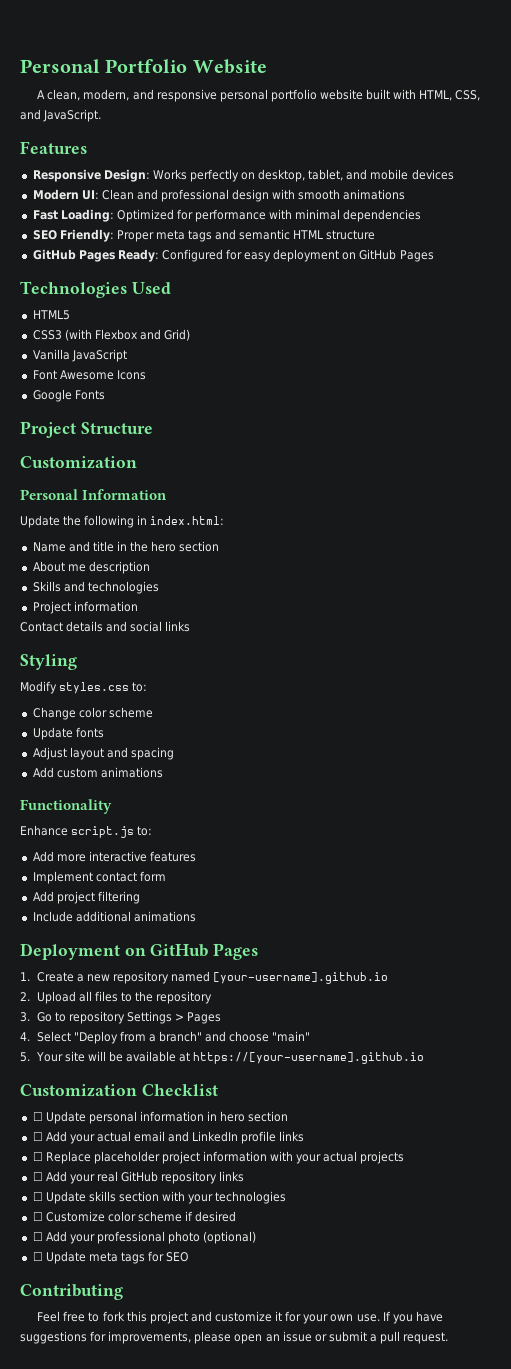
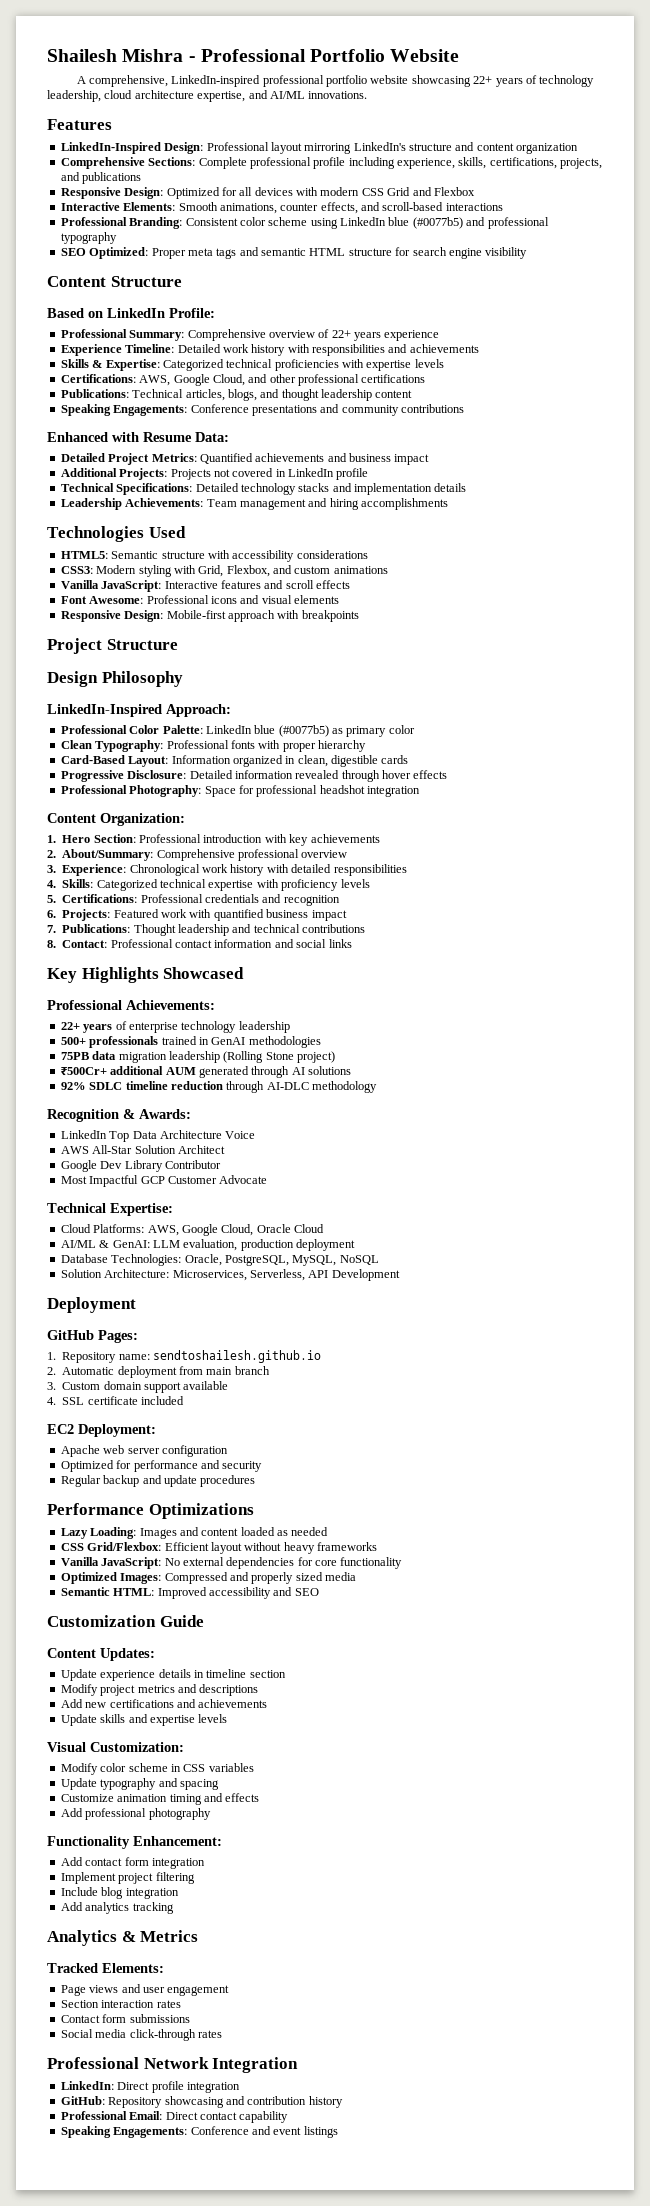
- Personal Portfolio Website
+ Shailesh Mishra - Professional Portfolio Website
- A clean, modern, and responsive personal portfolio website built with HTML, CSS, and JavaScript.
+ A comprehensive, LinkedIn-inspired professional portfolio website showcasing 22+ years of technology leadership, cloud architecture expertise, and AI/ML innovations.
  Features
- Responsive Design: Works perfectly on desktop, tablet, and mobile devices
- Modern UI: Clean and professional design with smooth animations
- Fast Loading: Optimized for performance with minimal dependencies
- SEO Friendly: Proper meta tags and semantic HTML structure
- GitHub Pages Ready: Configured for easy deployment on GitHub Pages
+ LinkedIn-Inspired Design: Professional layout mirroring LinkedIn's structure and content organization
+ Comprehensive Sections: Complete professional profile including experience, skills, certifications, projects, and publications
+ Responsive Design: Optimized for all devices with modern CSS Grid and Flexbox
+ Interactive Elements: Smooth animations, counter effects, and scroll-based interactions
+ Professional Branding: Consistent color scheme using LinkedIn blue (#0077b5) and professional typography
+ SEO Optimized: Proper meta tags and semantic HTML structure for search engine visibility
+ Content Structure
+ Based on LinkedIn Profile:
+ Professional Summary: Comprehensive overview of 22+ years experience
+ Experience Timeline: Detailed work history with responsibilities and achievements
+ Skills & Expertise: Categorized technical proficiencies with expertise levels
+ Certifications: AWS, Google Cloud, and other professional certifications
+ Publications: Technical articles, blogs, and thought leadership content
+ Speaking Engagements: Conference presentations and community contributions
+ Enhanced with Resume Data:
+ Detailed Project Metrics: Quantified achievements and business impact
+ Additional Projects: Projects not covered in LinkedIn profile
+ Technical Specifications: Detailed technology stacks and implementation details
+ Leadership Achievements: Team management and hiring accomplishments
  Technologies Used
- HTML5
- CSS3 (with Flexbox and Grid)
- Vanilla JavaScript
- Font Awesome Icons
- Google Fonts
+ HTML5: Semantic structure with accessibility considerations
+ CSS3: Modern styling with Grid, Flexbox, and custom animations
+ Vanilla JavaScript: Interactive features and scroll effects
+ Font Awesome: Professional icons and visual elements
+ Responsive Design: Mobile-first approach with breakpoints
  Project Structure
- Customization
- Personal Information
- Update the following in index.html:
- Name and title in the hero section
- About me description
- Skills and technologies
- Project information
- Contact details and social links
+ Design Philosophy
+ LinkedIn-Inspired Approach:
+ Professional Color Palette: LinkedIn blue (#0077b5) as primary color
+ Clean Typography: Professional fonts with proper hierarchy
+ Card-Based Layout: Information organized in clean, digestible cards
+ Progressive Disclosure: Detailed information revealed through hover effects
+ Professional Photography: Space for professional headshot integration
+ Content Organization:
+ 1. Hero Section: Professional introduction with key achievements
+ 2. About/Summary: Comprehensive professional overview
+ 3. Experience: Chronological work history with detailed responsibilities
+ 4. Skills: Categorized technical expertise with proficiency levels
+ 5. Certifications: Professional credentials and recognition
+ 6. Projects: Featured work with quantified business impact
+ 7. Publications: Thought leadership and technical contributions
+ 8. Contact: Professional contact information and social links
- Styling
- Modify styles.css to:
- Change color scheme
- Update fonts
- Adjust layout and spacing
- Add custom animations
+ Key Highlights Showcased
+ Professional Achievements:
+ 22+ years of enterprise technology leadership
+ 500+ professionals trained in GenAI methodologies
+ 75PB data migration leadership (Rolling Stone project)
+ ₹500Cr+ additional AUM generated through AI solutions
+ 92% SDLC timeline reduction through AI-DLC methodology
+ Recognition & Awards:
+ LinkedIn Top Data Architecture Voice
+ AWS All-Star Solution Architect
+ Google Dev Library Contributor
+ Most Impactful GCP Customer Advocate
+ Technical Expertise:
+ Cloud Platforms: AWS, Google Cloud, Oracle Cloud
+ AI/ML & GenAI: LLM evaluation, production deployment
+ Database Technologies: Oracle, PostgreSQL, MySQL, NoSQL
+ Solution Architecture: Microservices, Serverless, API Development
+ Deployment
+ GitHub Pages:
+ 1. Repository name: sendtoshailesh.github.io
+ 2. Automatic deployment from main branch
+ 3. Custom domain support available
+ 4. SSL certificate included
+ EC2 Deployment:
+ Apache web server configuration
+ Optimized for performance and security
+ Regular backup and update procedures
+ Performance Optimizations
+ Lazy Loading: Images and content loaded as needed
+ CSS Grid/Flexbox: Efficient layout without heavy frameworks
+ Vanilla JavaScript: No external dependencies for core functionality
+ Optimized Images: Compressed and properly sized media
+ Semantic HTML: Improved accessibility and SEO
+ Customization Guide
+ Content Updates:
+ Update experience details in timeline section
+ Modify project metrics and descriptions
+ Add new certifications and achievements
+ Update skills and expertise levels
+ Visual Customization:
+ Modify color scheme in CSS variables
+ Update typography and spacing
+ Customize animation timing and effects
+ Add professional photography
- Functionality
- Enhance script.js to:
- Add more interactive features
- Implement contact form
- Add project filtering
- Include additional animations
- Deployment on GitHub Pages
- 1. Create a new repository named [your-username].github.io
- 2. Upload all files to the repository
- 3. Go to repository Settings > Pages
- 4. Select "Deploy from a branch" and choose "main"
- 5. Your site will be available at https://[your-username].github.io
- Customization Checklist
- ☐ Update personal information in hero section
- ☐ Add your actual email and LinkedIn profile links
- ☐ Replace placeholder project information with your actual projects
- ☐ Add your real GitHub repository links
- ☐ Update skills section with your technologies
- ☐ Customize color scheme if desired
- ☐ Add your professional photo (optional)
- ☐ Update meta tags for SEO
- Contributing
- Feel free to fork this project and customize it for your own use. If you have suggestions for improvements, please open an issue or submit a pull request.
+ Functionality Enhancement:
+ Add contact form integration
+ Implement project filtering
+ Include blog integration
+ Add analytics tracking
+ Analytics & Metrics
+ Tracked Elements:
+ Page views and user engagement
+ Section interaction rates
+ Contact form submissions
+ Social media click-through rates
+ Professional Network Integration
+ LinkedIn: Direct profile integration
+ GitHub: Repository showcasing and contribution history
+ Professional Email: Direct contact capability
+ Speaking Engagements: Conference and event listings

